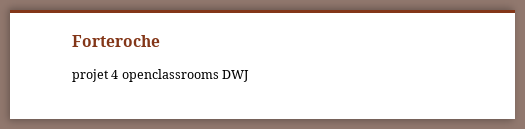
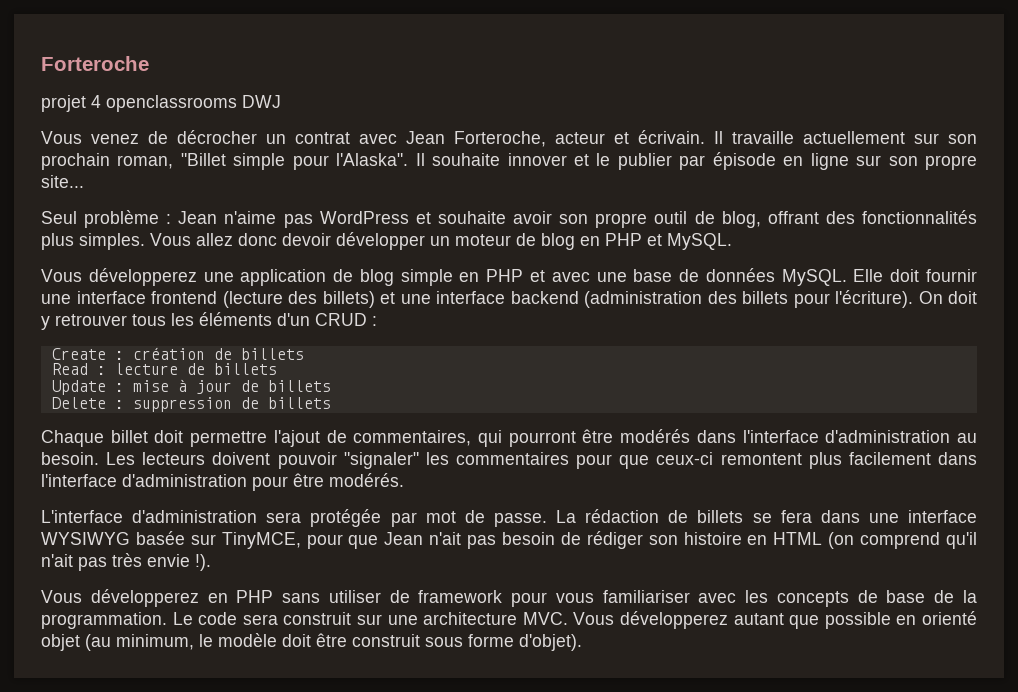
+ Vous venez de décrocher un contrat avec Jean Forteroche, acteur et écrivain. Il travaille actuellement sur son prochain roman, "Billet simple pour l'Alaska". Il souhaite innover et le publier par épisode en ligne sur son propre site...
+ Seul problème : Jean n'aime pas WordPress et souhaite avoir son propre outil de blog, offrant des fonctionnalités plus simples. Vous allez donc devoir développer un moteur de blog en PHP et MySQL.
+ Vous développerez une application de blog simple en PHP et avec une base de données MySQL. Elle doit fournir une interface frontend (lecture des billets) et une interface backend (administration des billets pour l'écriture). On doit y retrouver tous les éléments d'un CRUD :
+ Create : création de billets
+ Read : lecture de billets
+ Update : mise à jour de billets
+ Delete : suppression de billets
+ Chaque billet doit permettre l'ajout de commentaires, qui pourront être modérés dans l'interface d'administration au besoin. Les lecteurs doivent pouvoir "signaler" les commentaires pour que ceux-ci remontent plus facilement dans l'interface d'administration pour être modérés.
+ L'interface d'administration sera protégée par mot de passe. La rédaction de billets se fera dans une interface WYSIWYG basée sur TinyMCE, pour que Jean n'ait pas besoin de rédiger son histoire en HTML (on comprend qu'il n'ait pas très envie !).
+ Vous développerez en PHP sans utiliser de framework pour vous familiariser avec les concepts de base de la programmation. Le code sera construit sur une architecture MVC. Vous développerez autant que possible en orienté objet (au minimum, le modèle doit être construit sous forme d'objet).

